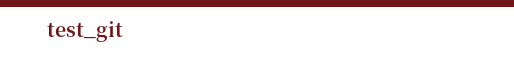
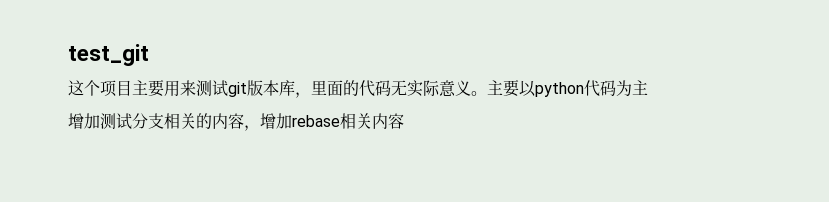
+ 这个项目主要用来测试git版本库，里面的代码无实际意义。主要以python代码为主
+ 增加测试分支相关的内容，增加rebase相关内容

